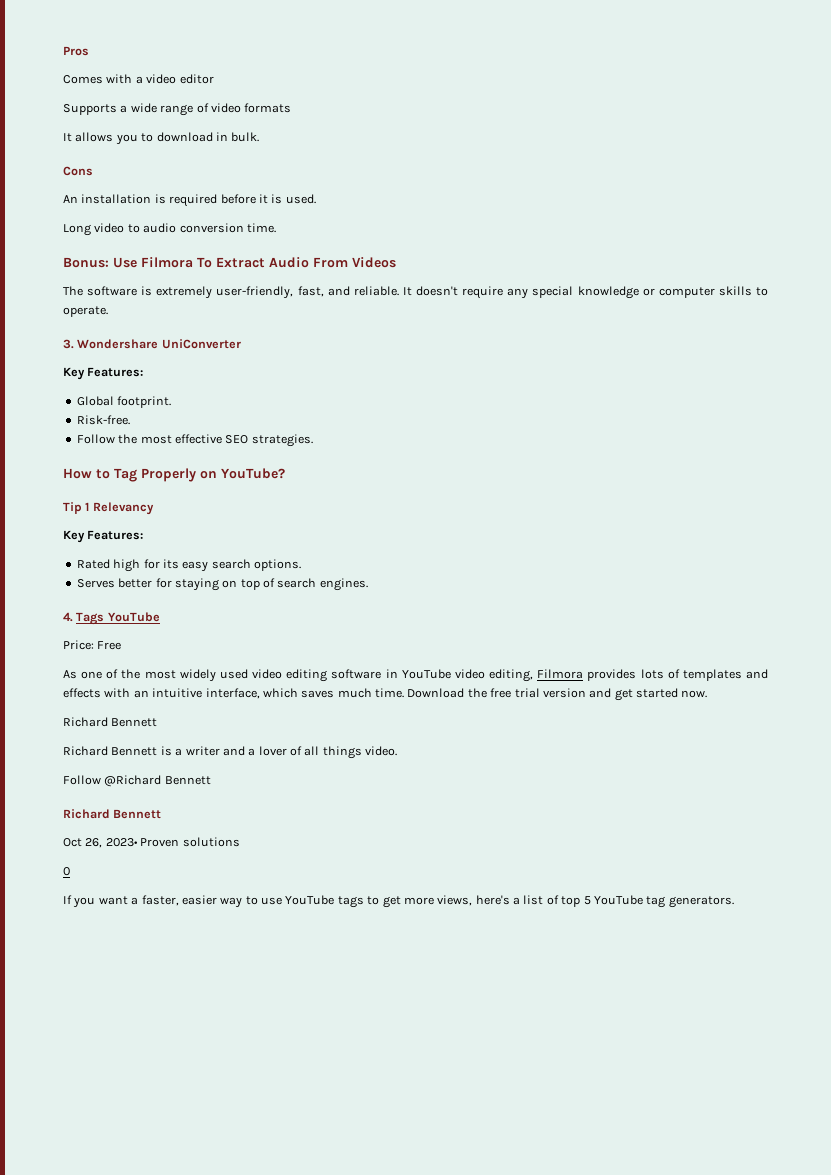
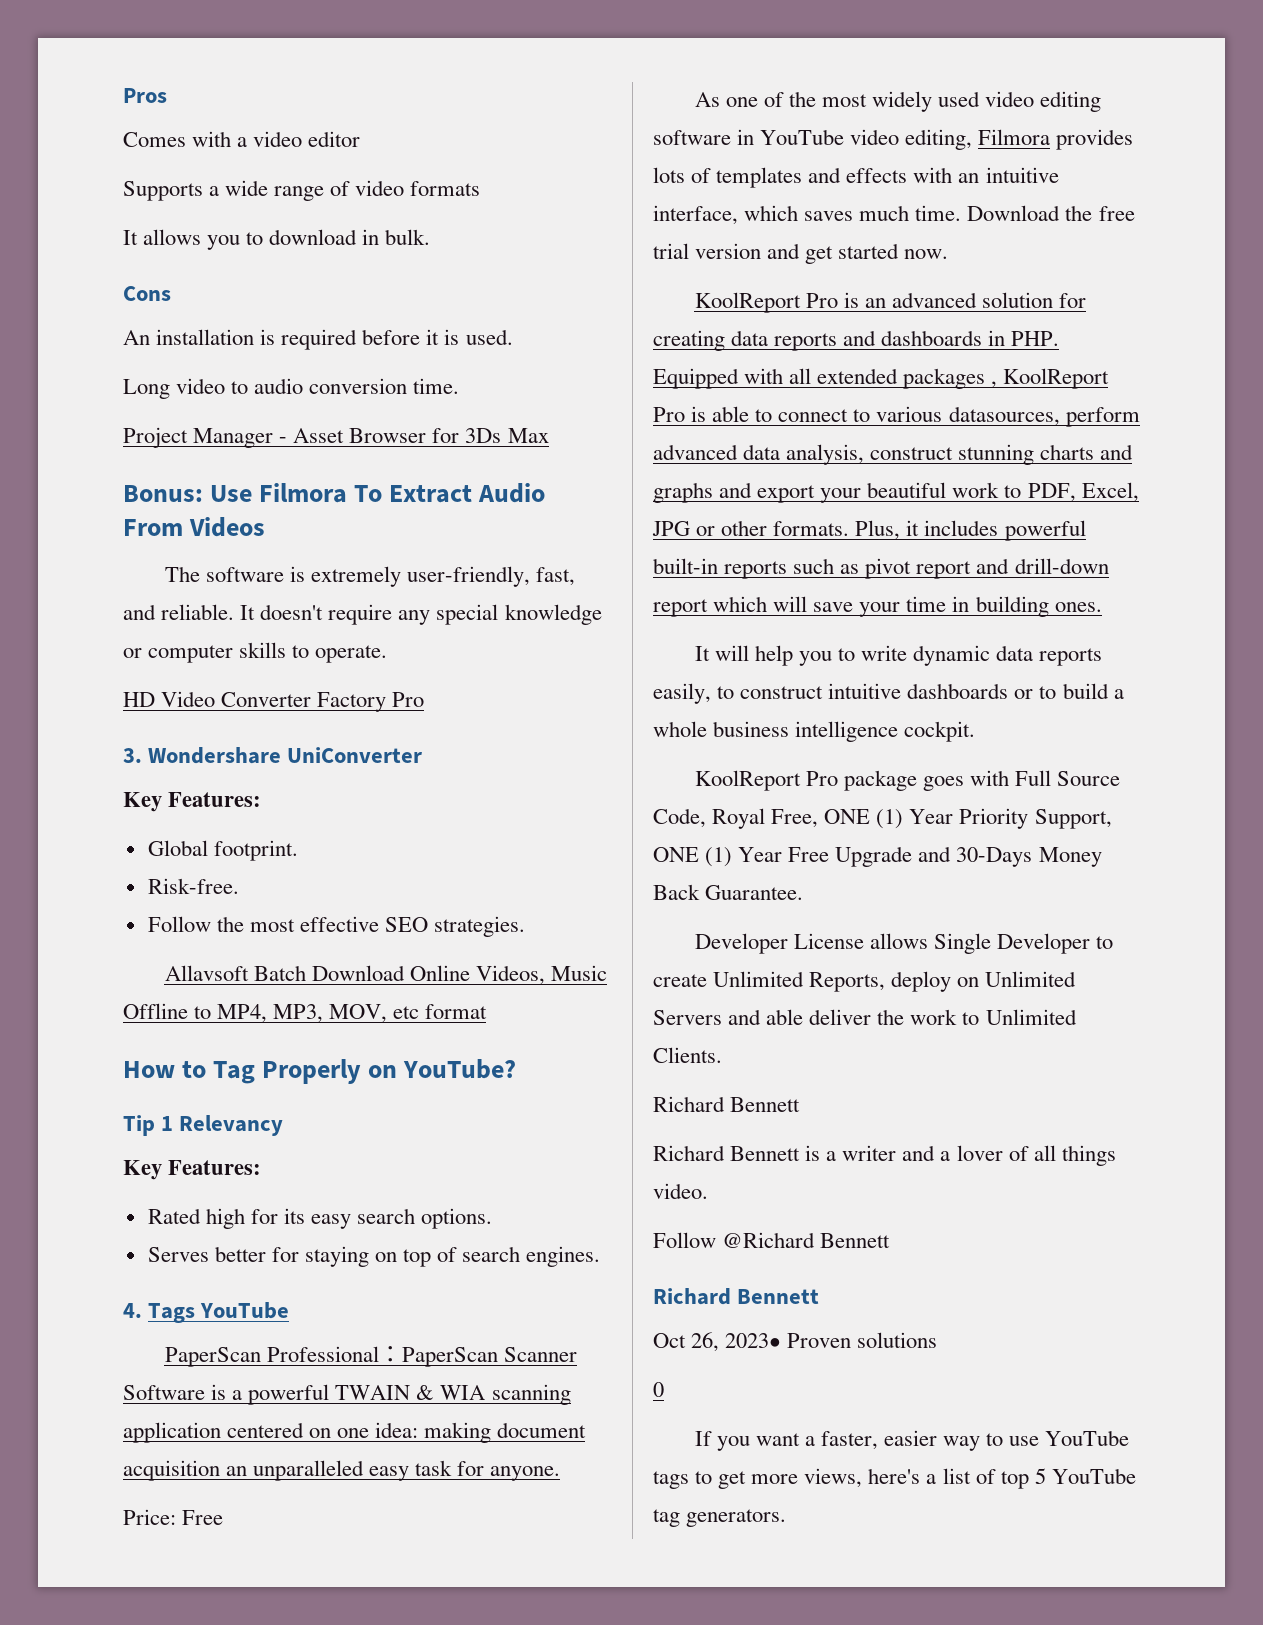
+ Project Manager - Asset Browser for 3Ds Max
+ HD Video Converter Factory Pro
+ Allavsoft Batch Download Online Videos, Music Offline to MP4, MP3, MOV, etc format
+ PaperScan Professional：PaperScan Scanner Software is a powerful TWAIN & WIA scanning application centered on one idea: making document acquisition an unparalleled easy task for anyone.
+ KoolReport Pro is an advanced solution for creating data reports and dashboards in PHP. Equipped with all extended packages , KoolReport Pro is able to connect to various datasources, perform advanced data analysis, construct stunning charts and graphs and export your beautiful work to PDF, Excel, JPG or other formats. Plus, it includes powerful built-in reports such as pivot report and drill-down report which will save your time in building ones.
+ It will help you to write dynamic data reports easily, to construct intuitive dashboards or to build a whole business intelligence cockpit.
+ KoolReport Pro package goes with Full Source Code, Royal Free, ONE (1) Year Priority Support, ONE (1) Year Free Upgrade and 30-Days Money Back Guarantee.
+ Developer License allows Single Developer to create Unlimited Reports, deploy on Unlimited Servers and able deliver the work to Unlimited Clients.

